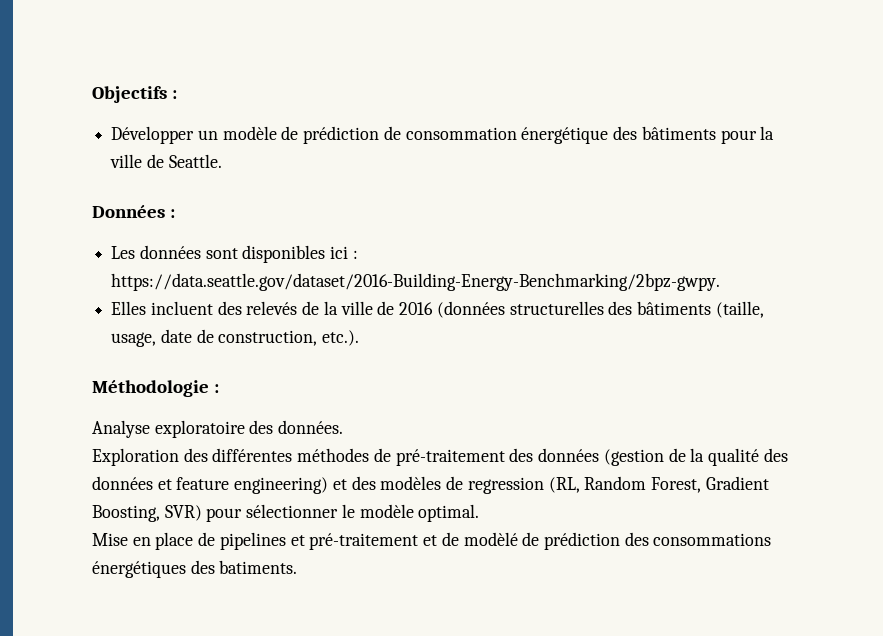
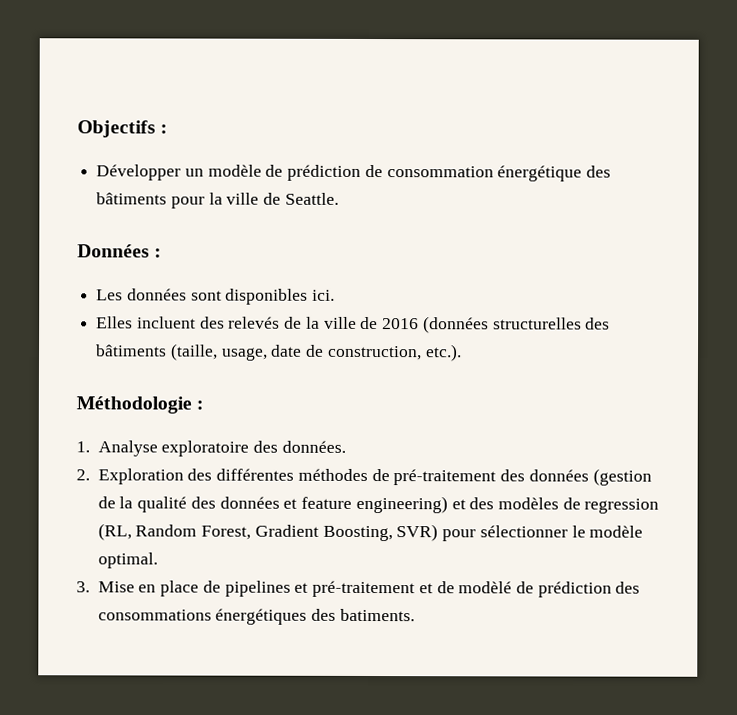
- Les données sont disponibles ici : https://data.seattle.gov/dataset/2016-Building-Energy-Benchmarking/2bpz-gwpy.
+ Les données sont disponibles ici.
- Analyse exploratoire des données.
+ 1. Analyse exploratoire des données.
- Exploration des différentes méthodes de pré-traitement des données (gestion de la qualité des données et feature engineering) et des modèles de regression (RL, Random Forest, Gradient Boosting, SVR) pour sélectionner le modèle optimal.
+ 2. Exploration des différentes méthodes de pré-traitement des données (gestion de la qualité des données et feature engineering) et des modèles de regression (RL, Random Forest, Gradient Boosting, SVR) pour sélectionner le modèle optimal.
- Mise en place de pipelines et pré-traitement et de modèlé de prédiction des consommations énergétiques des batiments.
+ 3. Mise en place de pipelines et pré-traitement et de modèlé de prédiction des consommations énergétiques des batiments.

